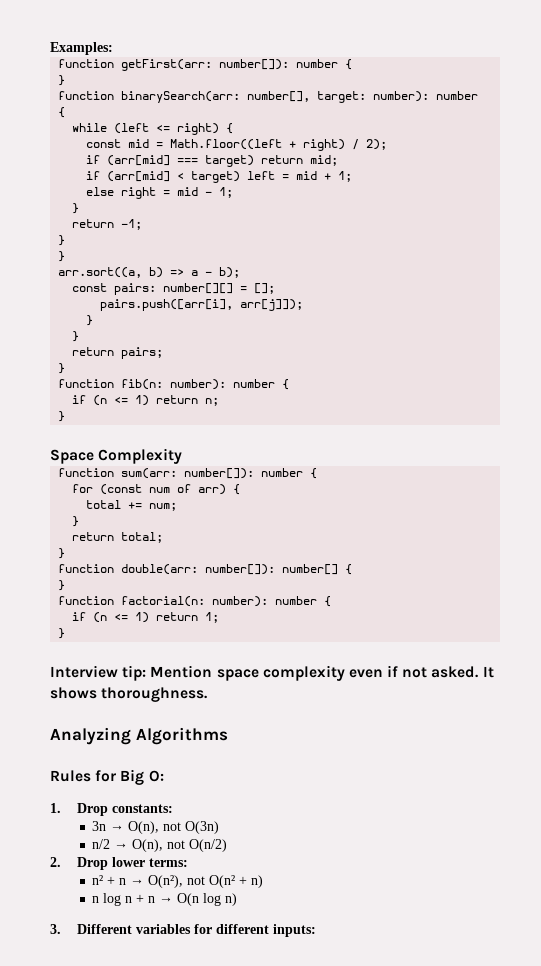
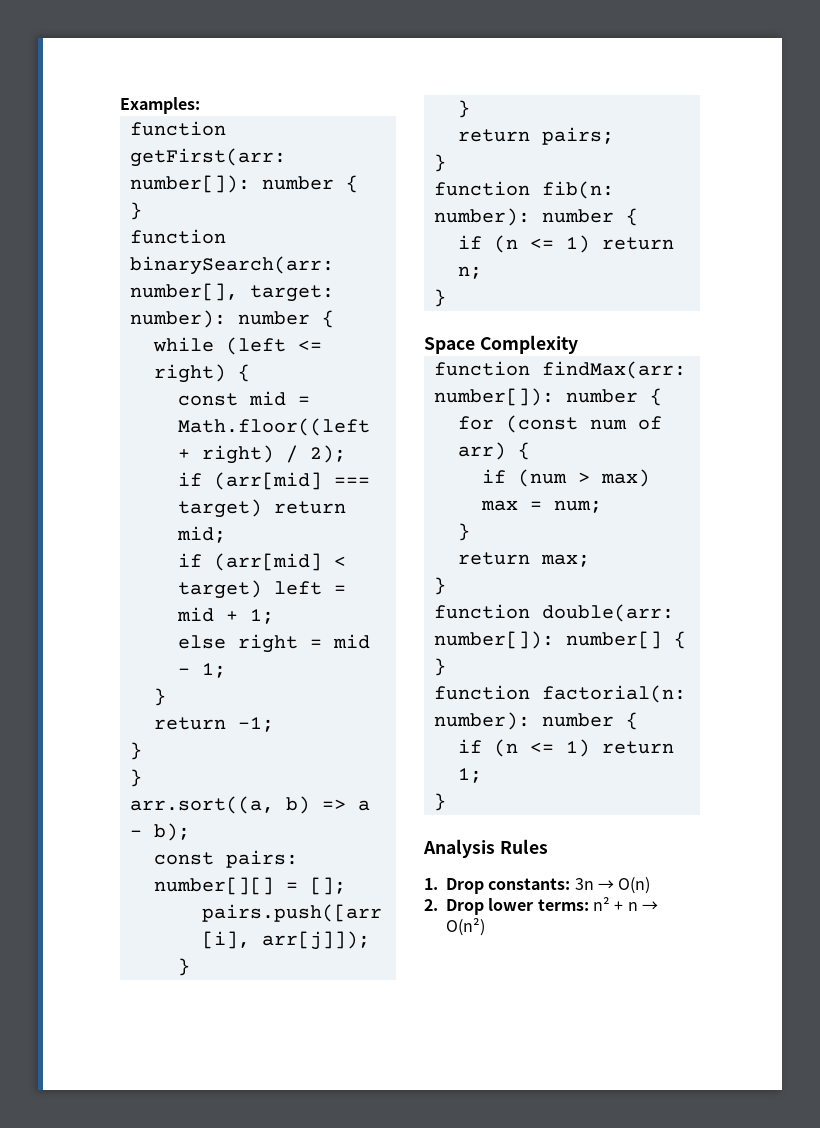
- function sum(arr: number[]): number {
+ function findMax(arr: number[]): number {
- total += num;
+ if (num > max) max = num;
- return total;
+ return max;
- Interview tip: Mention space complexity even if not asked. It shows thoroughness.
- Analyzing Algorithms
- Rules for Big O:
+ Analysis Rules
- 1. Drop constants:
- 3n → O(n), not O(3n)
- n/2 → O(n), not O(n/2)
+ 1. Drop constants: 3n → O(n)
- 2. Drop lower terms:
- n² + n → O(n²), not O(n² + n)
- n log n + n → O(n log n)
- 3. Different variables for different inputs:
+ 2. Drop lower terms: n² + n → O(n²)

